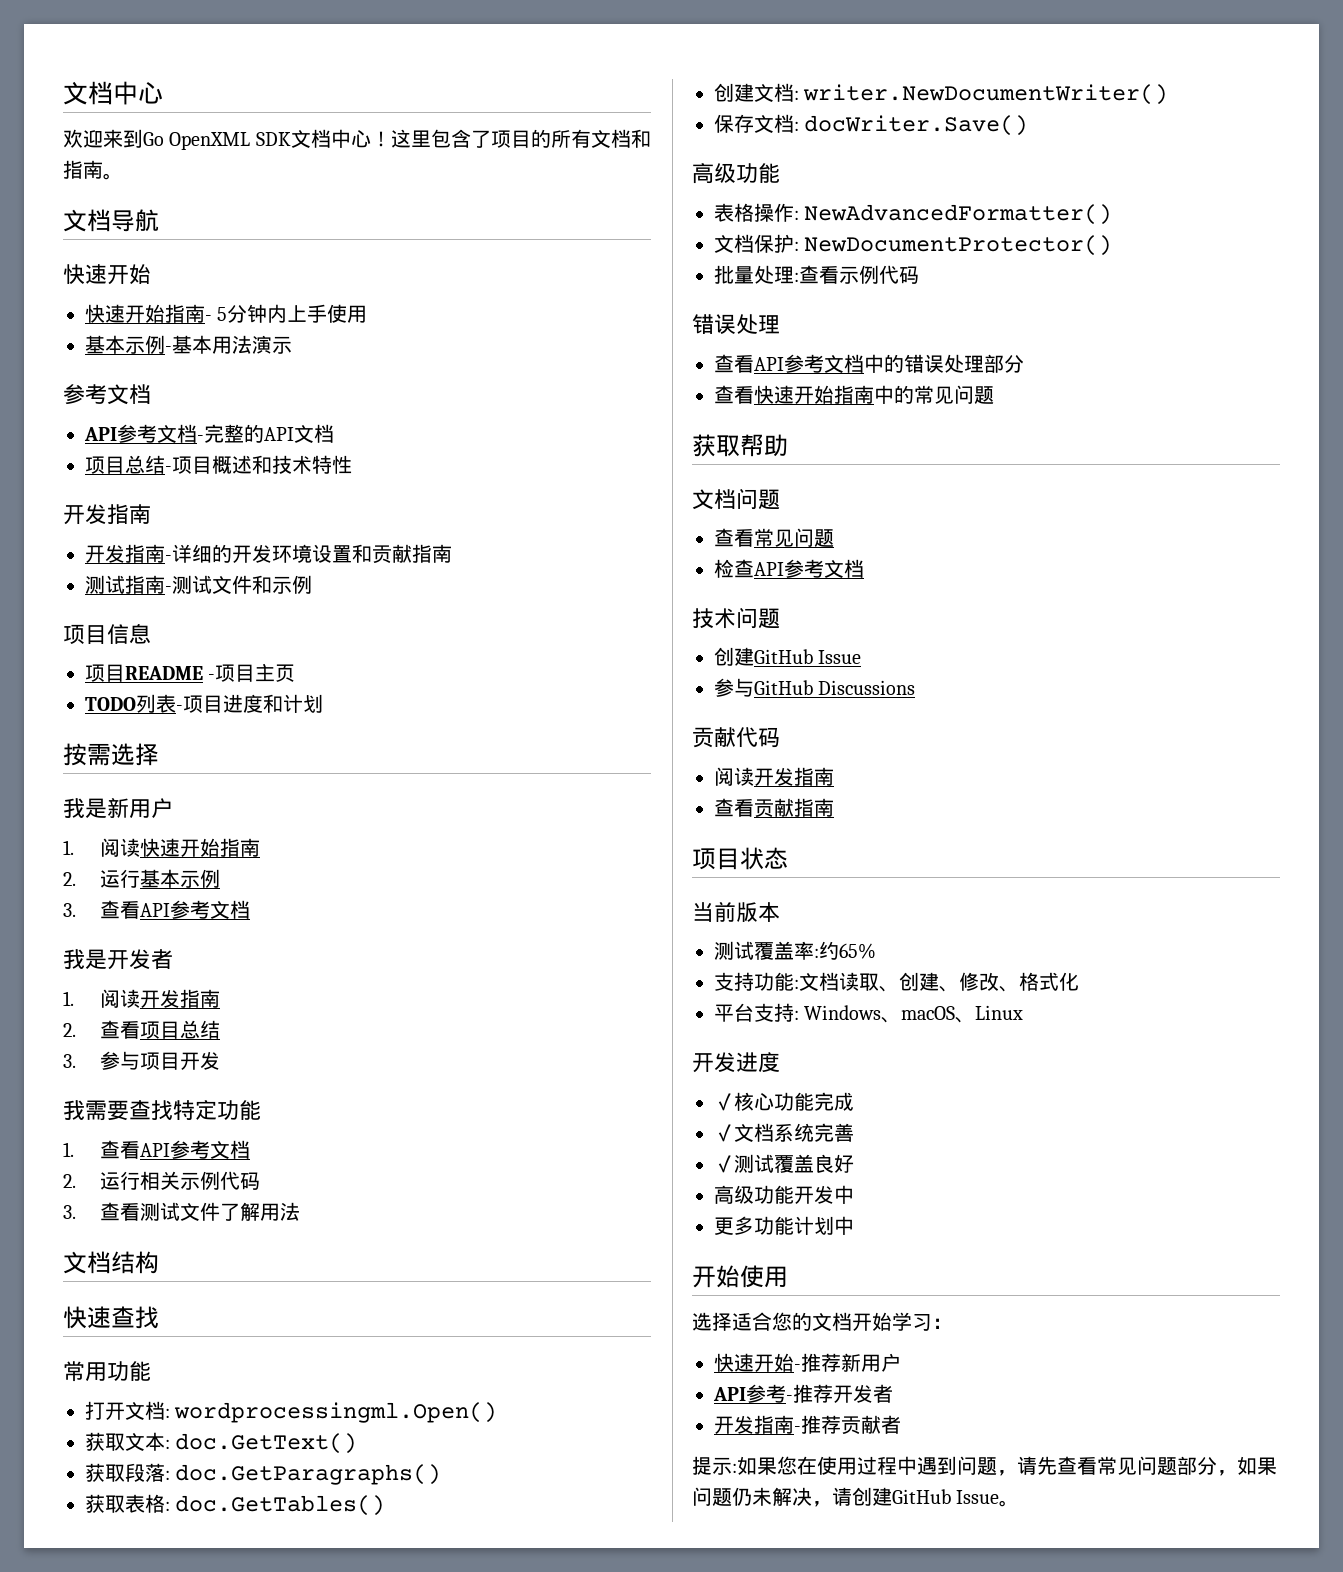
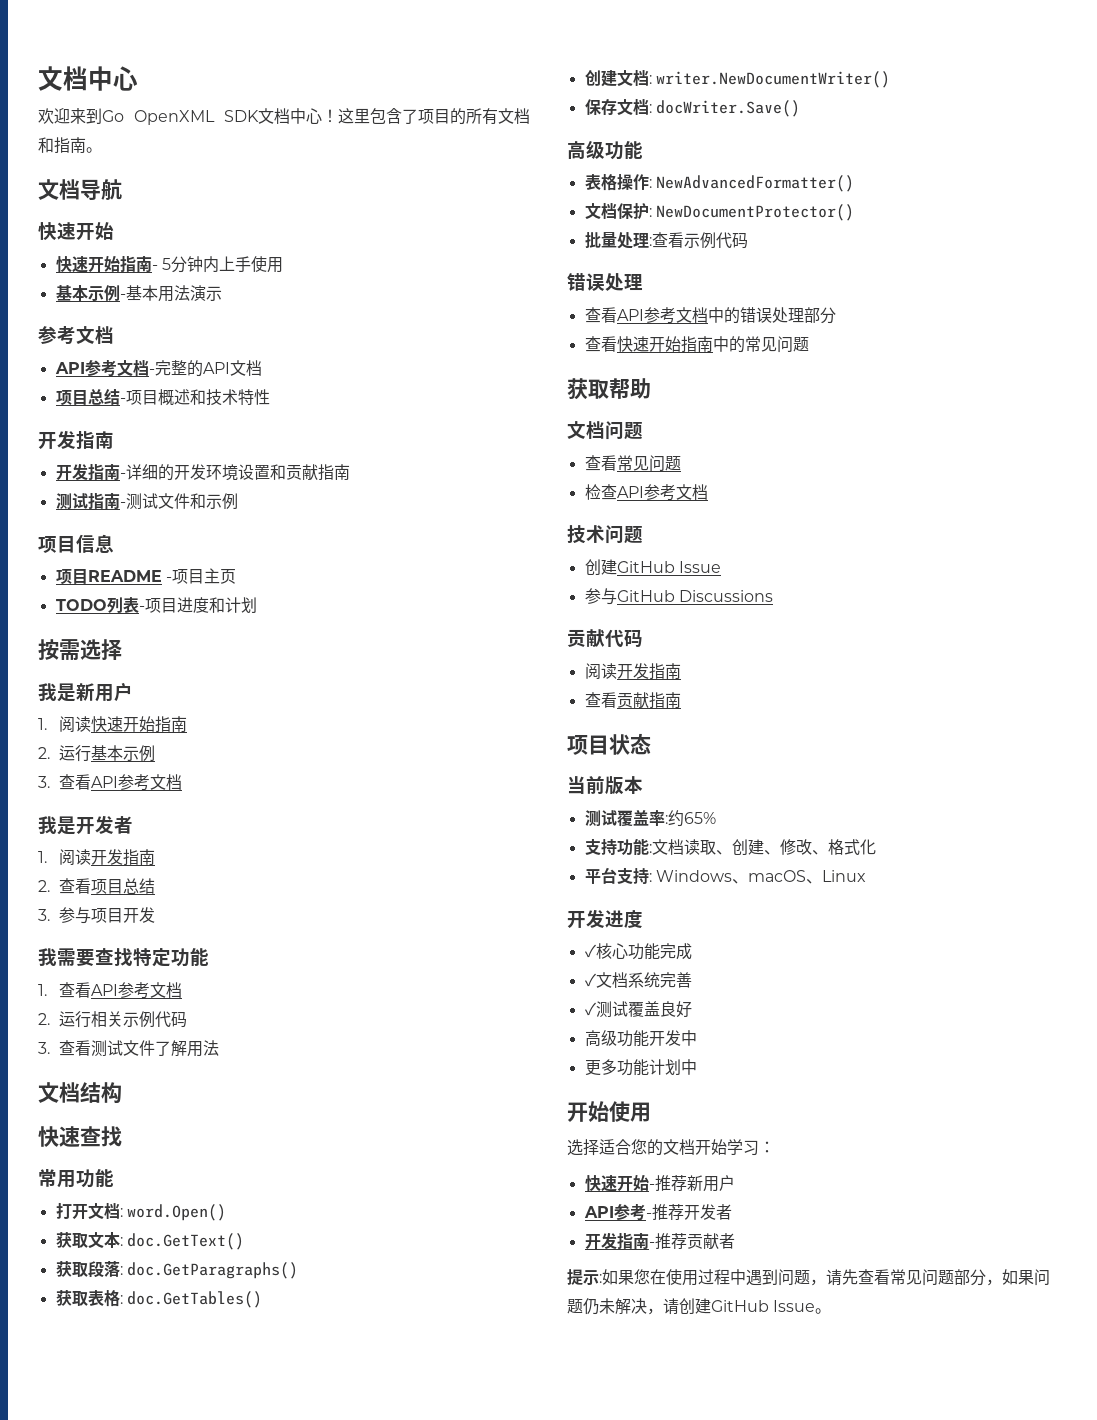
- 打开文档: wordprocessingml.Open()
+ 打开文档: word.Open()

